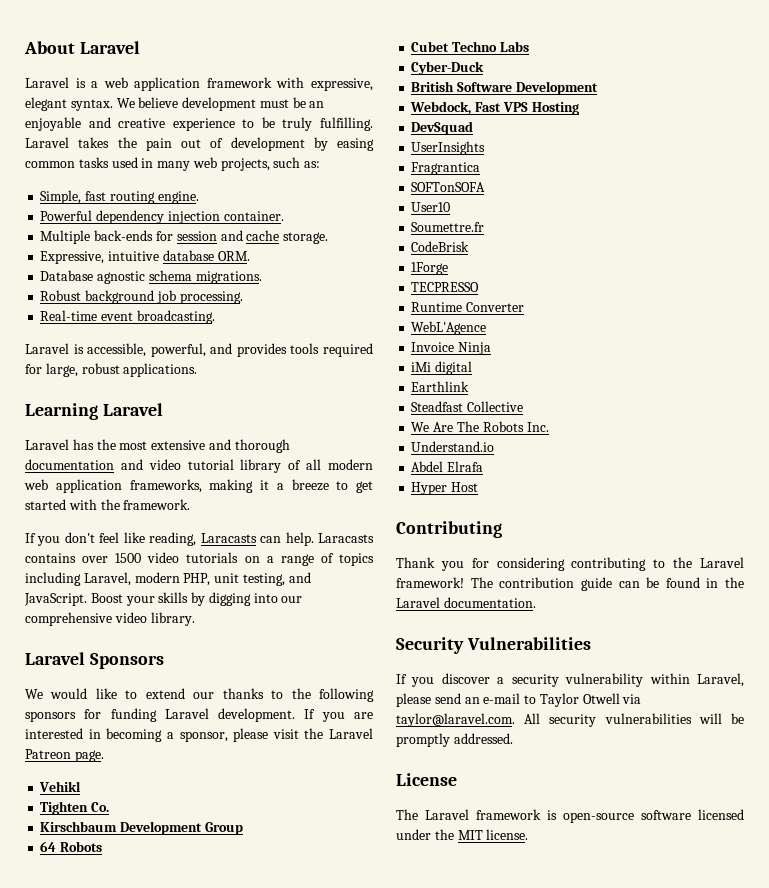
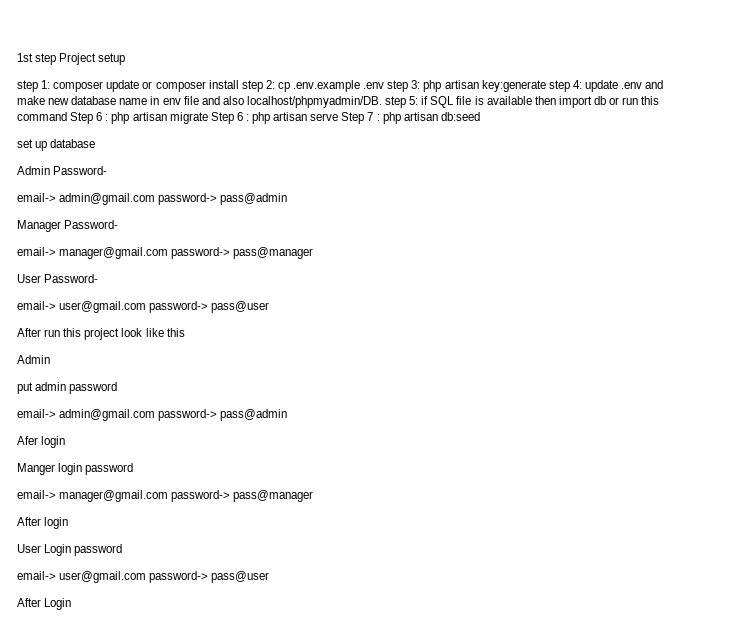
- About Laravel
- Laravel is a web application framework with expressive, elegant syntax. We believe development must be an enjoyable and creative experience to be truly fulfilling. Laravel takes the pain out of development by easing common tasks used in many web projects, such as:
- Simple, fast routing engine.
- Powerful dependency injection container.
- Multiple back-ends for session and cache storage.
- Expressive, intuitive database ORM.
- Database agnostic schema migrations.
- Robust background job processing.
- Real-time event broadcasting.
- Laravel is accessible, powerful, and provides tools required for large, robust applications.
- Learning Laravel
- Laravel has the most extensive and thorough documentation and video tutorial library of all modern web application frameworks, making it a breeze to get started with the framework.
- If you don't feel like reading, Laracasts can help. Laracasts contains over 1500 video tutorials on a range of topics including Laravel, modern PHP, unit testing, and JavaScript. Boost your skills by digging into our comprehensive video library.
- Laravel Sponsors
- We would like to extend our thanks to the following sponsors for funding Laravel development. If you are interested in becoming a sponsor, please visit the Laravel Patreon page.
- Vehikl
- Tighten Co.
- Kirschbaum Development Group
- 64 Robots
- Cubet Techno Labs
- Cyber-Duck
- British Software Development
- Webdock, Fast VPS Hosting
- DevSquad
- UserInsights
- Fragrantica
- SOFTonSOFA
- User10
- Soumettre.fr
- CodeBrisk
- 1Forge
- TECPRESSO
- Runtime Converter
- WebL'Agence
- Invoice Ninja
- iMi digital
- Earthlink
- Steadfast Collective
- We Are The Robots Inc.
- Understand.io
- Abdel Elrafa
- Hyper Host
- Contributing
- Thank you for considering contributing to the Laravel framework! The contribution guide can be found in the Laravel documentation.
- Security Vulnerabilities
- If you discover a security vulnerability within Laravel, please send an e-mail to Taylor Otwell via taylor@laravel.com. All security vulnerabilities will be promptly addressed.
- License
- The Laravel framework is open-source software licensed under the MIT license.
+ 1st step Project setup
+ step 1: composer update or composer install step 2: cp .env.example .env step 3: php artisan key:generate step 4: update .env and make new database name in env file and also localhost/phpmyadmin/DB. step 5: if SQL file is available then import db or run this command Step 6 : php artisan migrate Step 6 : php artisan serve Step 7 : php artisan db:seed
+ set up database
+ Admin Password-
+ email-> admin@gmail.com password-> pass@admin
+ Manager Password-
+ email-> manager@gmail.com password-> pass@manager
+ User Password-
+ email-> user@gmail.com password-> pass@user
+ After run this project look like this
+ Admin
+ put admin password
+ email-> admin@gmail.com password-> pass@admin
+ Afer login
+ Manger login password
+ email-> manager@gmail.com password-> pass@manager
+ After login
+ User Login password
+ email-> user@gmail.com password-> pass@user
+ After Login

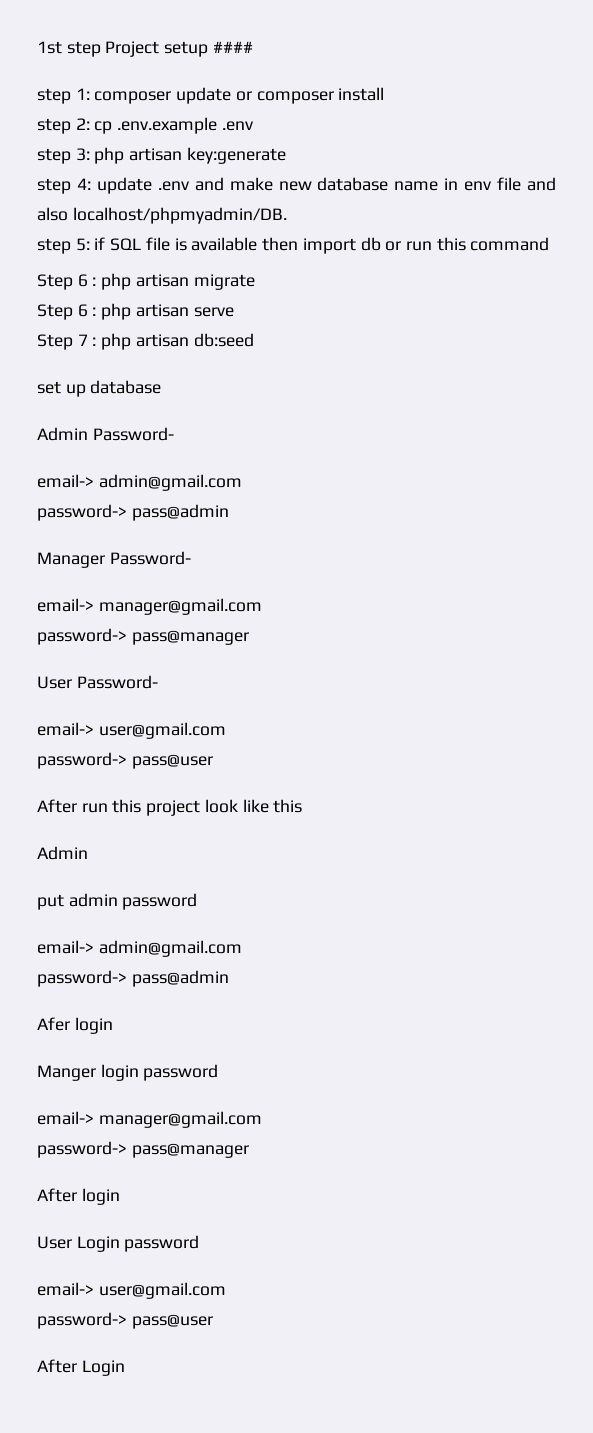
- 1st step Project setup
+ 1st step Project setup ####
- composer update or composer install step 2:
+ composer update or composer install
+ step 2:
- cp .env.example .env step 3:
+ cp .env.example .env
+ step 3:
- php artisan key:generate step 4:
+ php artisan key:generate
+ step 4:
- update .env and make new database name in env file and also localhost/phpmyadmin/DB. step 5:
+ update .env and make new database name in env file and also localhost/phpmyadmin/DB.
+ step 5:
- if SQL file is available then import db or run this command Step 6 :
+ if SQL file is available then import db or run this command
+ Step 6 :
- php artisan migrate Step 6 :
+ php artisan migrate
+ Step 6 :
- php artisan serve Step 7 :
+ php artisan serve
+ Step 7 :
  Admin Password-
- email-> admin@gmail.com password-> pass@admin
+ email-> admin@gmail.com
+ password-> pass@admin
  Manager Password-
- email-> manager@gmail.com password-> pass@manager
+ email-> manager@gmail.com
+ password-> pass@manager
  User Password-
- email-> user@gmail.com password-> pass@user
+ email-> user@gmail.com
+ password-> pass@user
  put admin password
- email-> admin@gmail.com password-> pass@admin
+ email-> admin@gmail.com
+ password-> pass@admin
  Manger login password
- email-> manager@gmail.com password-> pass@manager
+ email-> manager@gmail.com
+ password-> pass@manager
  User Login password
- email-> user@gmail.com password-> pass@user
+ email-> user@gmail.com
+ password-> pass@user

